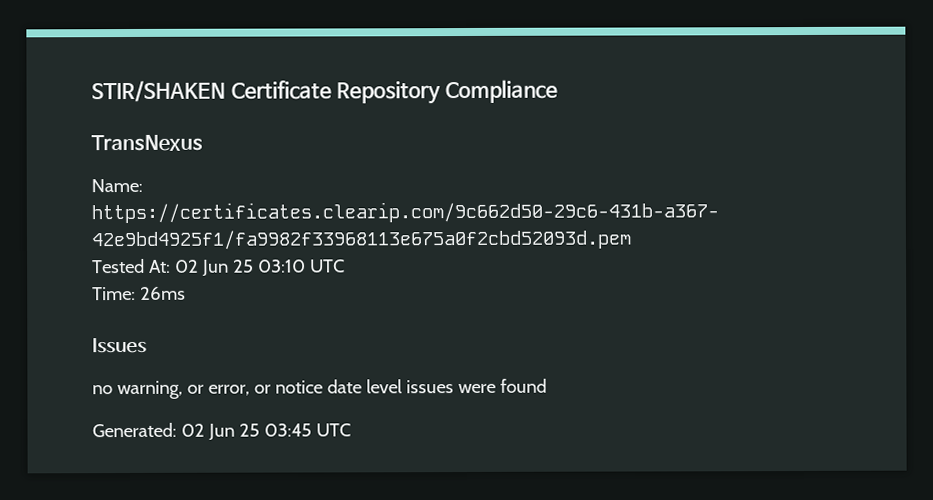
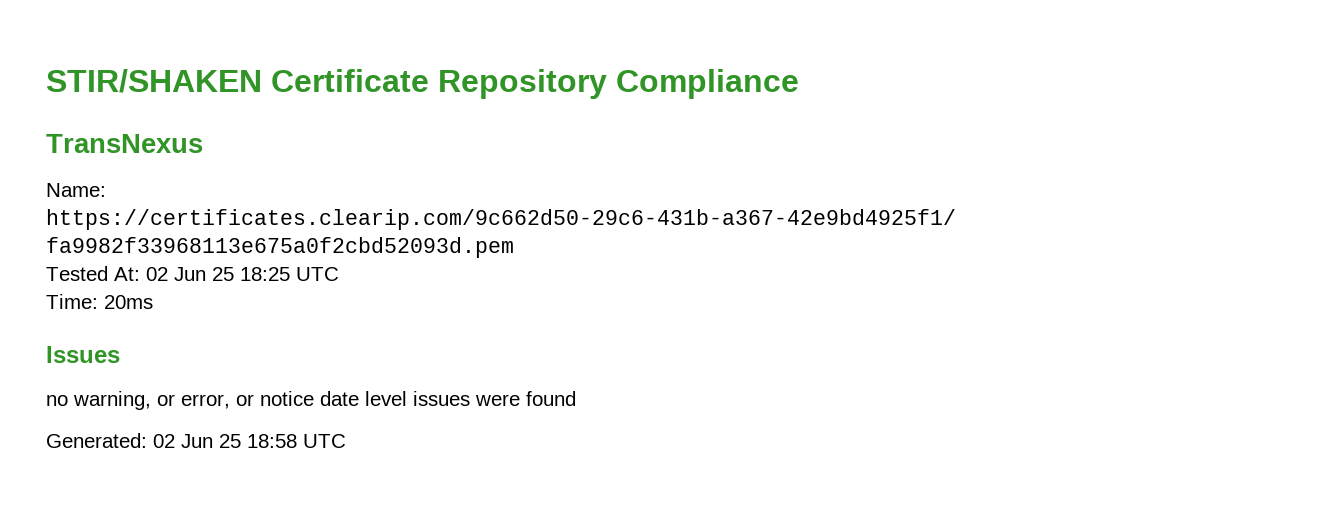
- Tested At: 02 Jun 25 03:10 UTC
+ Tested At: 02 Jun 25 18:25 UTC
- Time: 26ms
+ Time: 20ms
- Generated: 02 Jun 25 03:45 UTC
+ Generated: 02 Jun 25 18:58 UTC

